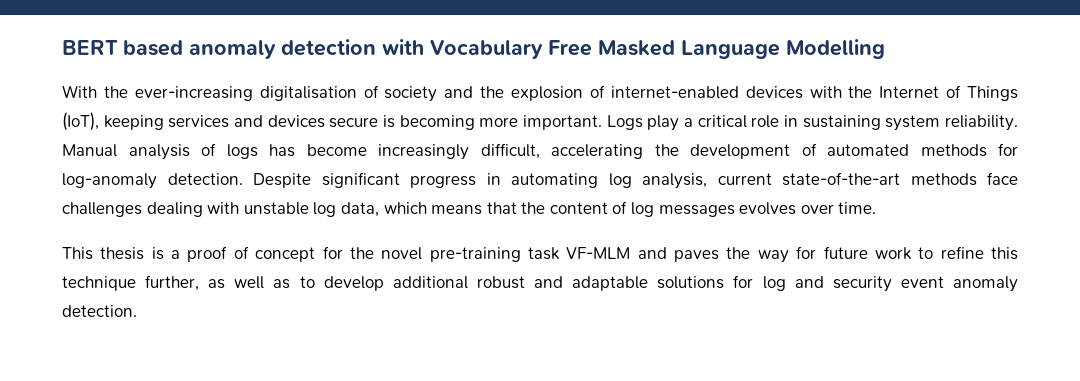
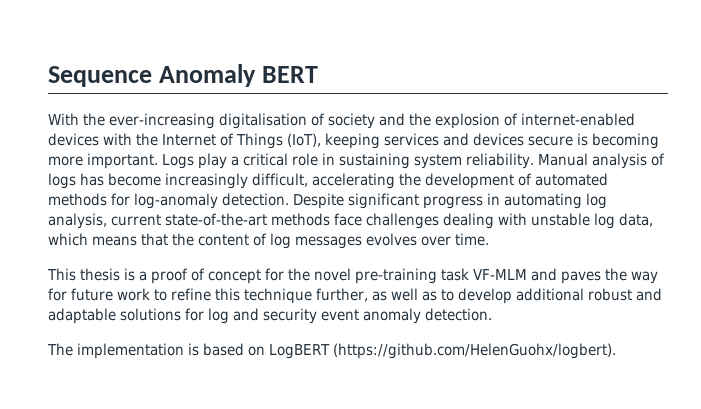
- BERT based anomaly detection with Vocabulary Free Masked Language Modelling
+ Sequence Anomaly BERT
+ The implementation is based on LogBERT (https://github.com/HelenGuohx/logbert).

